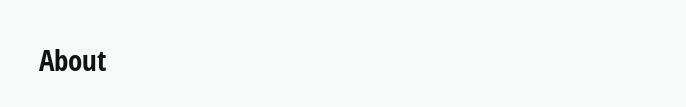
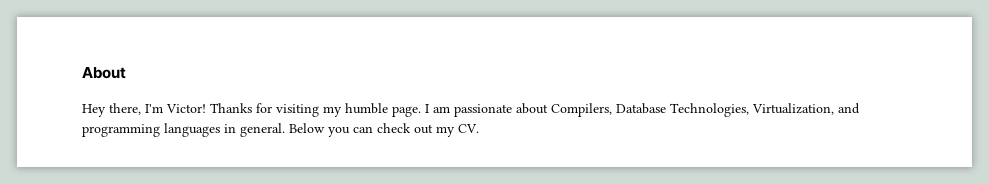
+ Hey there, I'm Victor! Thanks for visiting my humble page. I am passionate about Compilers, Database Technologies, Virtualization, and programming languages in general. Below you can check out my CV.

